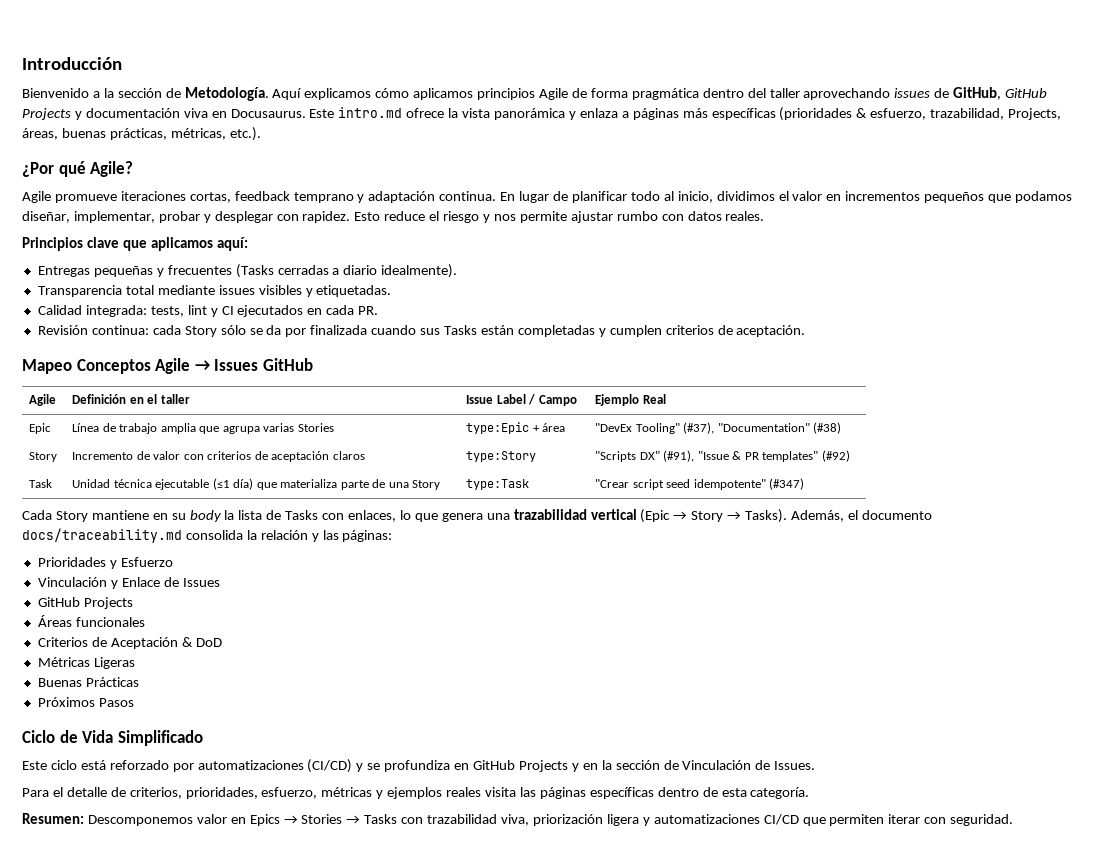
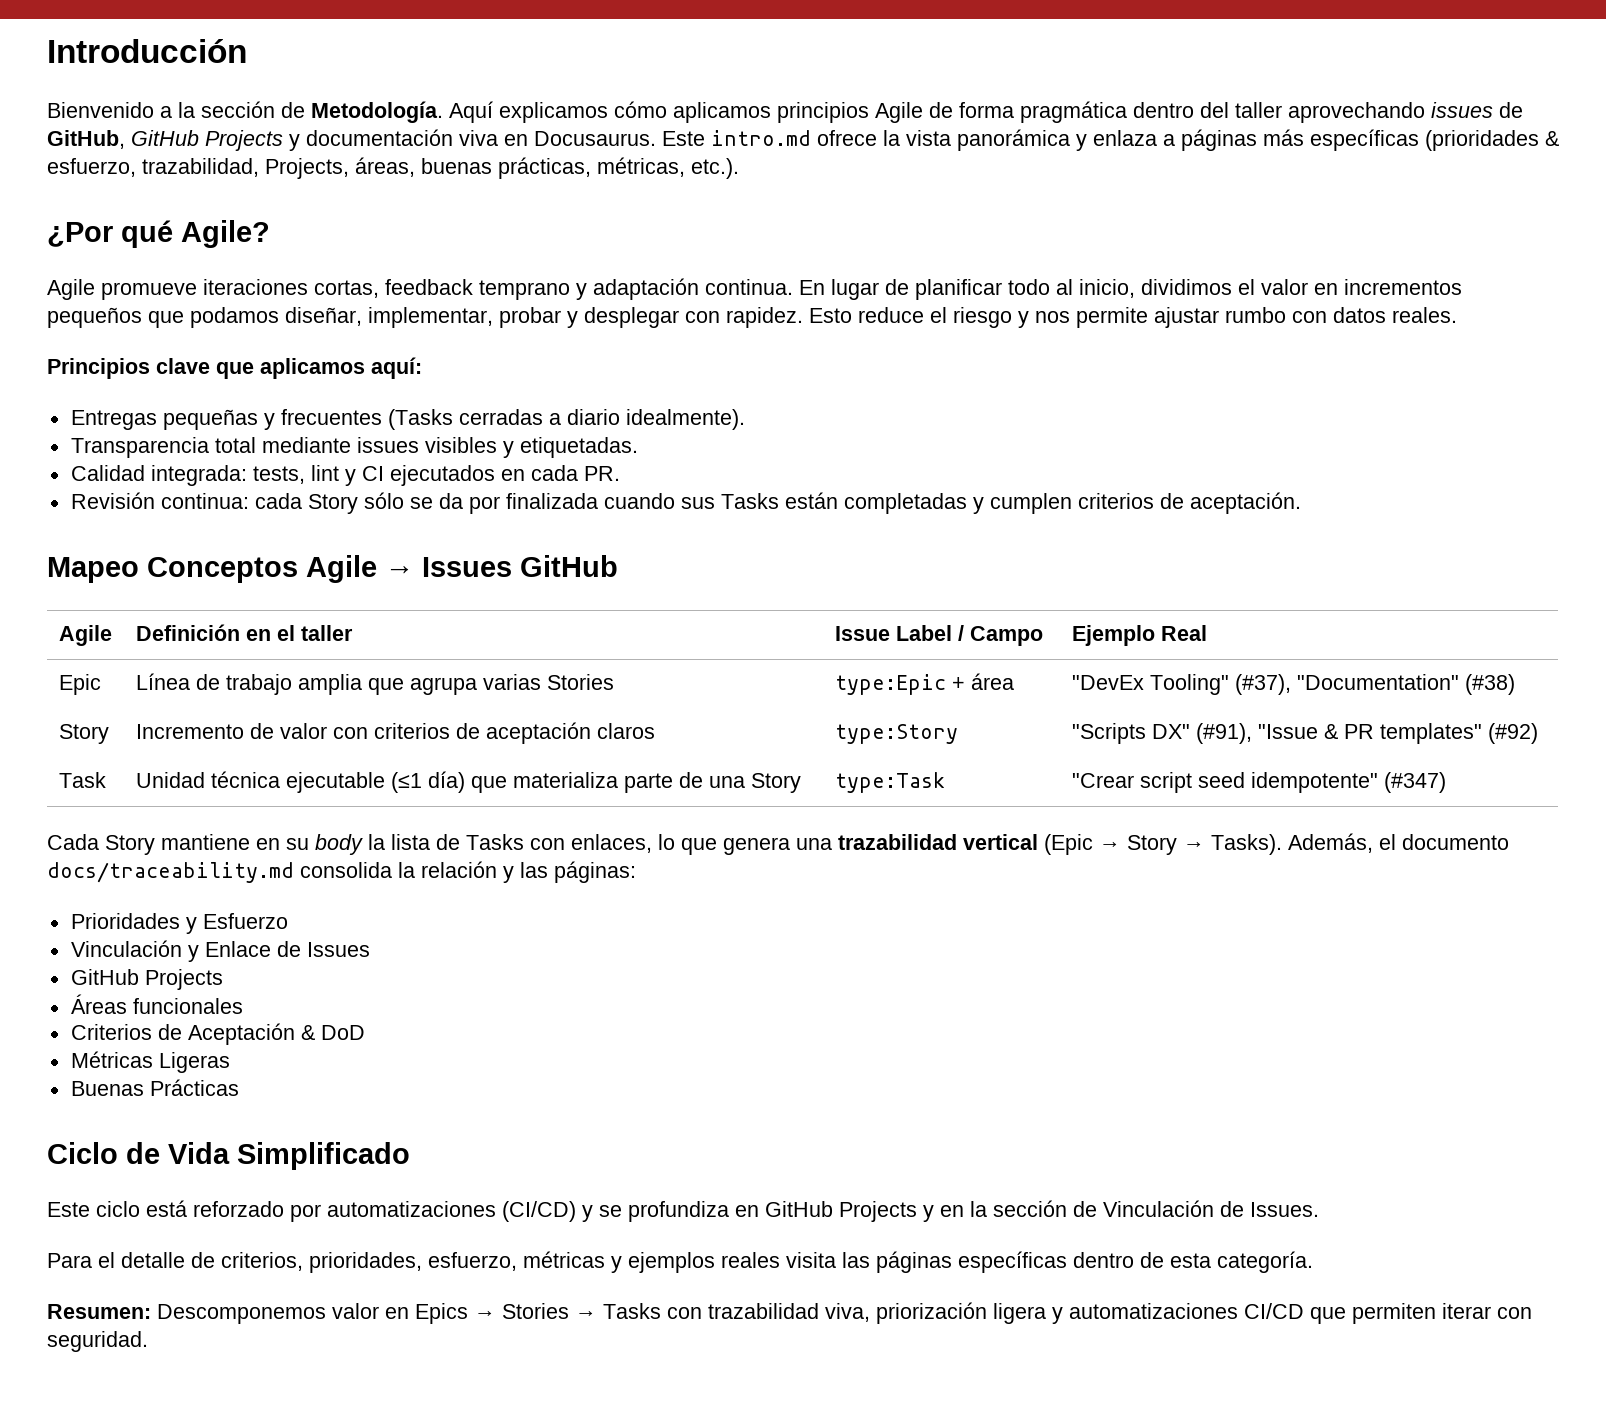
- Próximos Pasos

